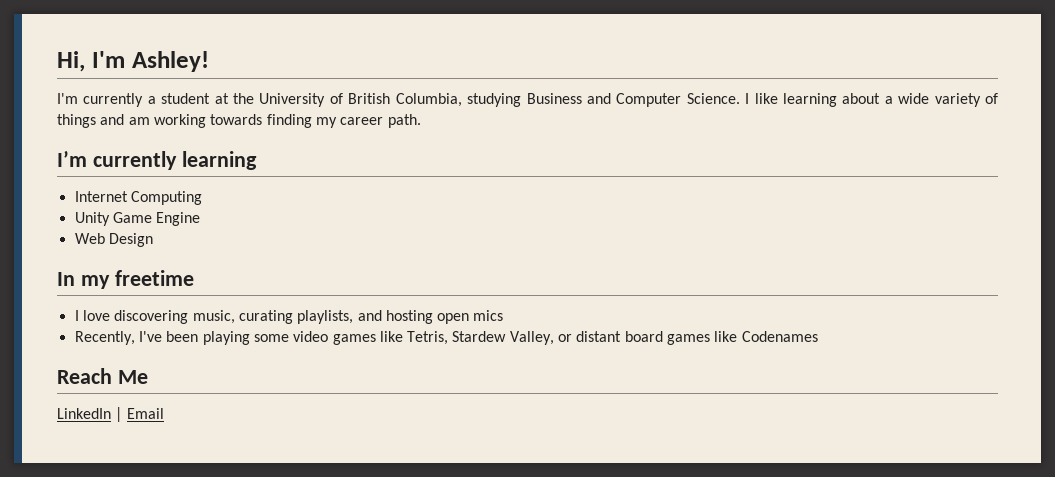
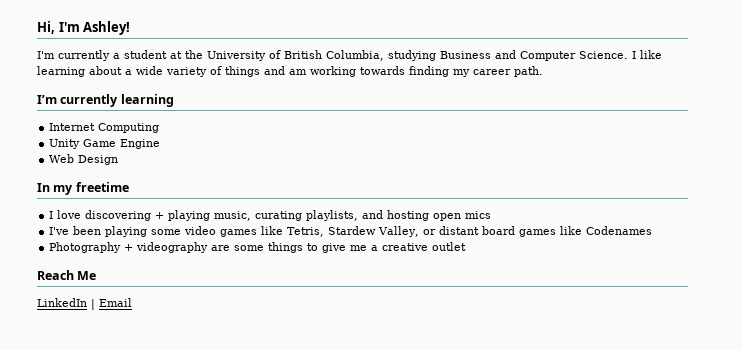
- I love discovering music, curating playlists, and hosting open mics
+ I love discovering + playing music, curating playlists, and hosting open mics
- Recently, I've been playing some video games like Tetris, Stardew Valley, or distant board games like Codenames
+ I've been playing some video games like Tetris, Stardew Valley, or distant board games like Codenames
+ Photography + videography are some things to give me a creative outlet

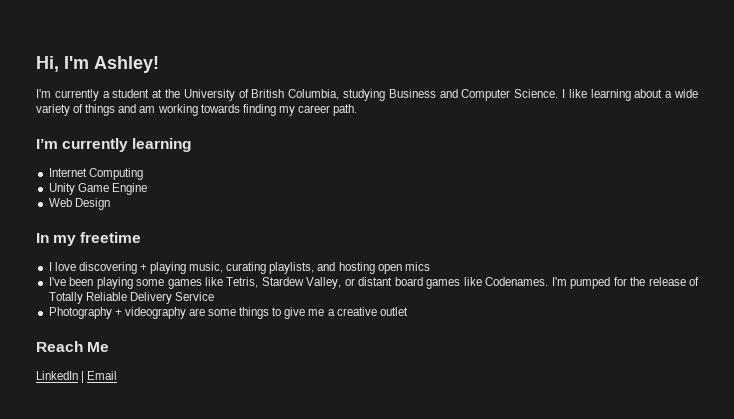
- I've been playing some video games like Tetris, Stardew Valley, or distant board games like Codenames
+ I've been playing some games like Tetris, Stardew Valley, or distant board games like Codenames. I'm pumped for the release of Totally Reliable Delivery Service

